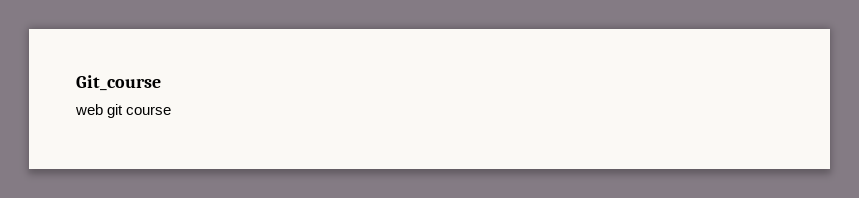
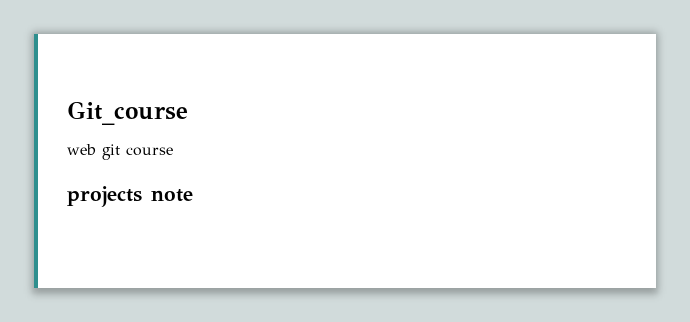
+ projects note

